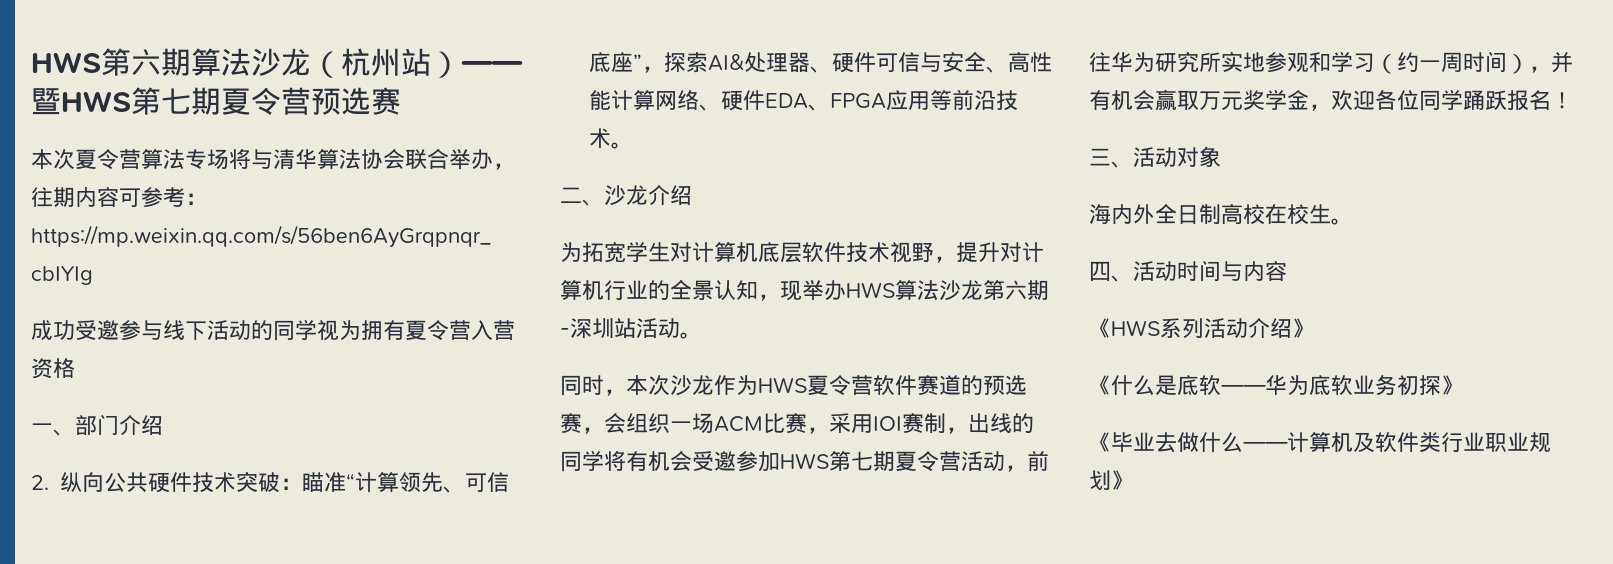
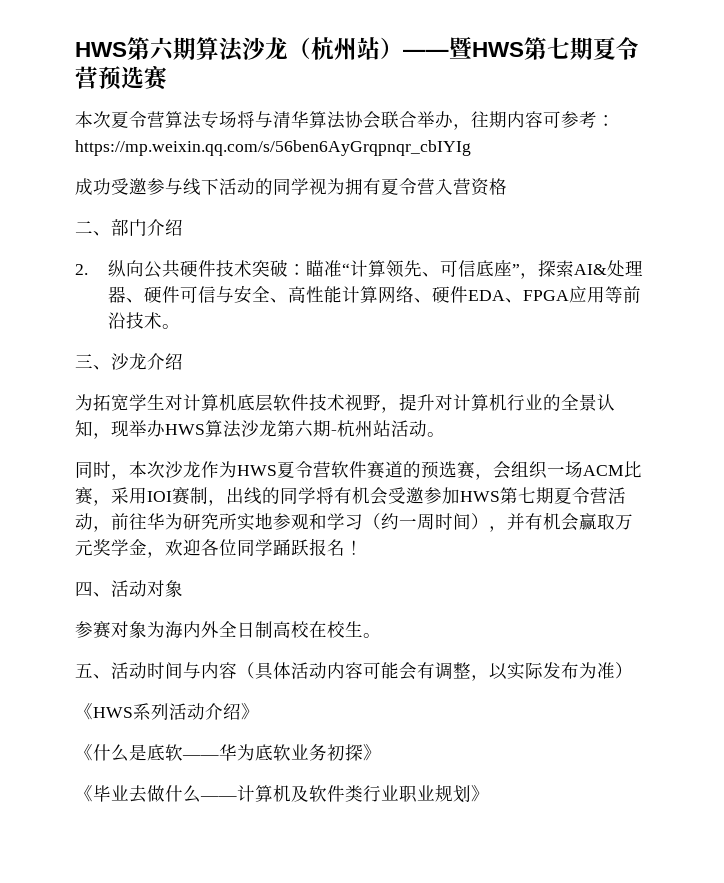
- 一、部门介绍
+ 二、部门介绍
- 二、沙龙介绍
+ 三、沙龙介绍
- 为拓宽学生对计算机底层软件技术视野，提升对计算机行业的全景认知，现举办HWS算法沙龙第六期-深圳站活动。
+ 为拓宽学生对计算机底层软件技术视野，提升对计算机行业的全景认知，现举办HWS算法沙龙第六期-杭州站活动。
- 三、活动对象
+ 四、活动对象
- 海内外全日制高校在校生。
+ 参赛对象为海内外全日制高校在校生。
- 四、活动时间与内容
+ 五、活动时间与内容（具体活动内容可能会有调整，以实际发布为准）

